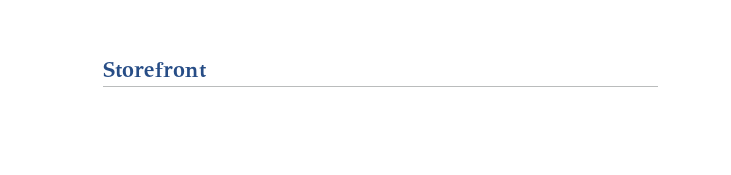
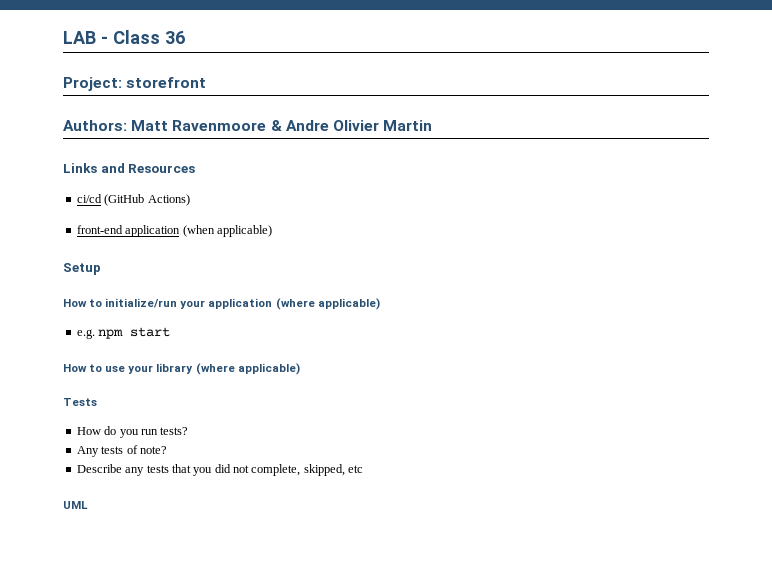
- Storefront
+ LAB - Class 36
+ Project: storefront
+ Authors: Matt Ravenmoore & Andre Olivier Martin
+ Links and Resources
+ ci/cd (GitHub Actions)
+ front-end application (when applicable)
+ Setup
+ How to initialize/run your application (where applicable)
+ e.g. npm start
+ How to use your library (where applicable)
+ Tests
+ How do you run tests?
+ Any tests of note?
+ Describe any tests that you did not complete, skipped, etc
+ UML

